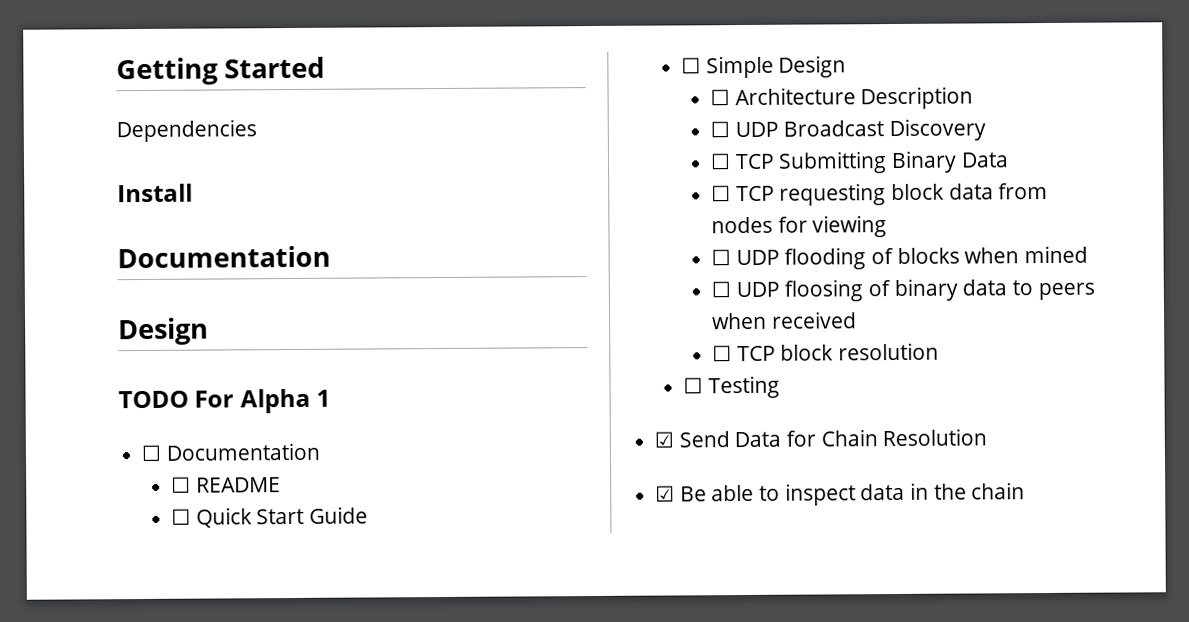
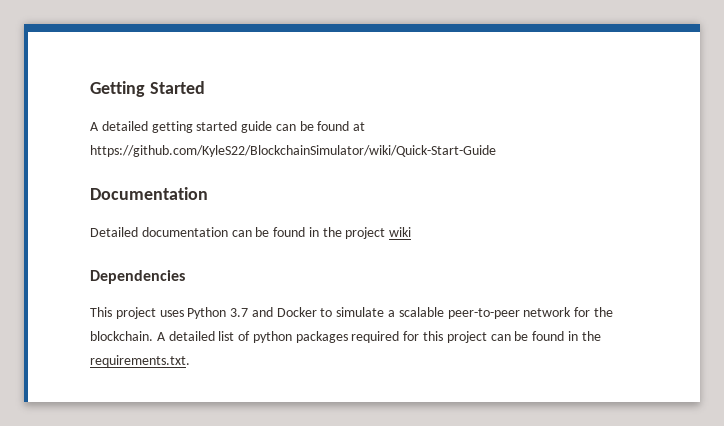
+ A detailed getting started guide can be found at https://github.com/KyleS22/BlockchainSimulator/wiki/Quick-Start-Guide
+ Documentation
+ Detailed documentation can be found in the project wiki
  Dependencies
- Install
- Documentation
- Design
- TODO For Alpha 1
- ☐ Documentation
- ☐ README
- ☐ Quick Start Guide
- ☐ Simple Design
- ☐ Architecture Description
- ☐ UDP Broadcast Discovery
- ☐ TCP Submitting Binary Data
- ☐ TCP requesting block data from nodes for viewing
- ☐ UDP flooding of blocks when mined
- ☐ UDP floosing of binary data to peers when received
- ☐ TCP block resolution
- ☐ Testing
- ☑ Send Data for Chain Resolution
- ☑ Be able to inspect data in the chain
+ This project uses Python 3.7 and Docker to simulate a scalable peer-to-peer network for the blockchain. A detailed list of python packages required for this project can be found in the requirements.txt.

